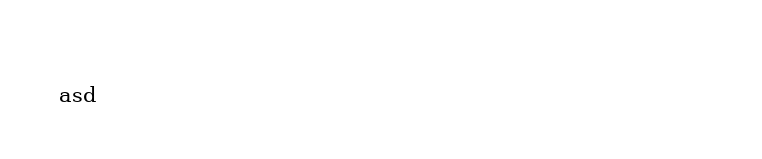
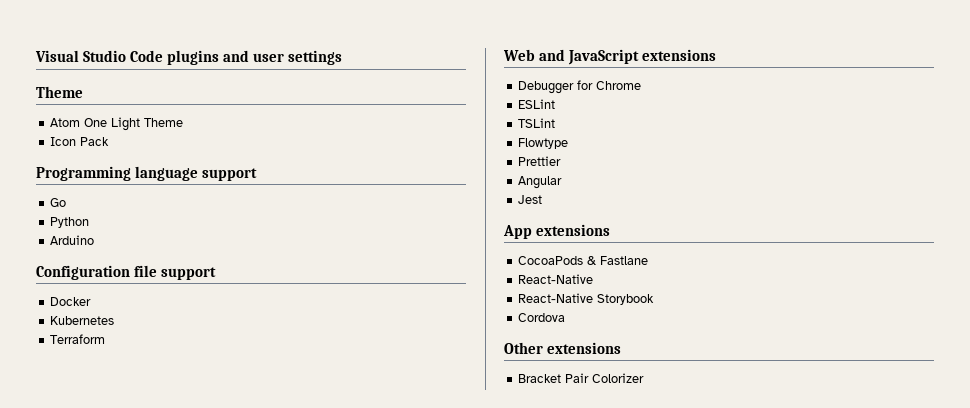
- asd
+ Visual Studio Code plugins and user settings
+ Theme
+ Atom One Light Theme
+ Icon Pack
+ Programming language support
+ Go
+ Python
+ Arduino
+ Configuration file support
+ Docker
+ Kubernetes
+ Terraform
+ Web and JavaScript extensions
+ Debugger for Chrome
+ ESLint
+ TSLint
+ Flowtype
+ Prettier
+ Angular
+ Jest
+ App extensions
+ CocoaPods & Fastlane
+ React-Native
+ React-Native Storybook
+ Cordova
+ Other extensions
+ Bracket Pair Colorizer

